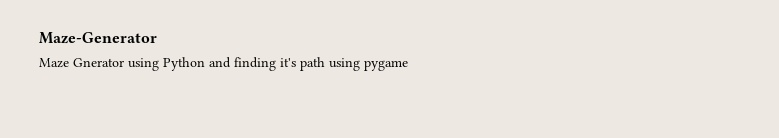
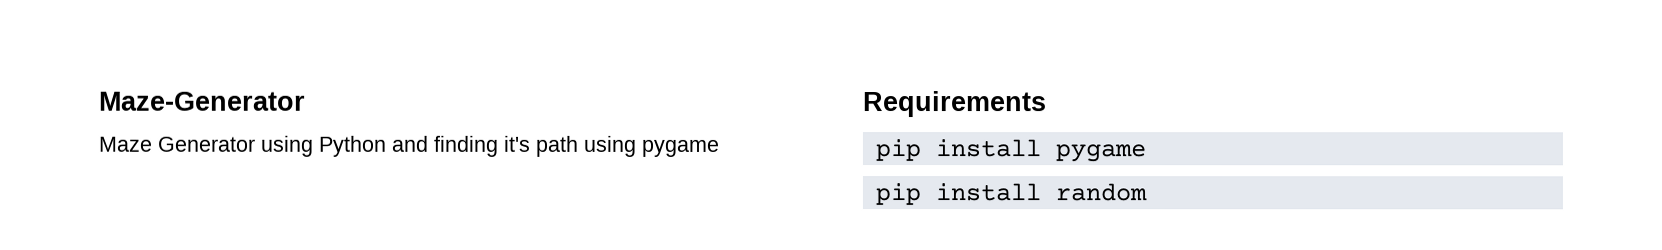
- Maze Gnerator using Python and finding it's path using pygame
+ Maze Generator using Python and finding it's path using pygame
+ Requirements
+ pip install pygame
+ pip install random

